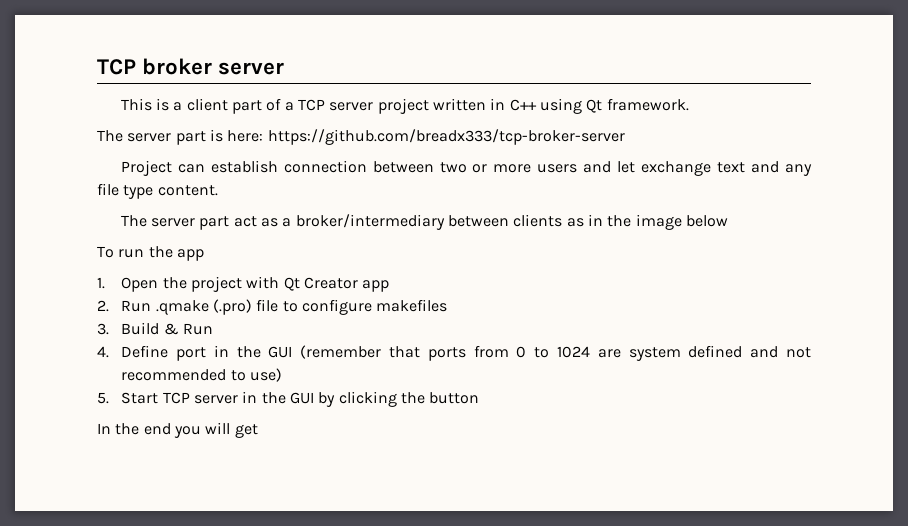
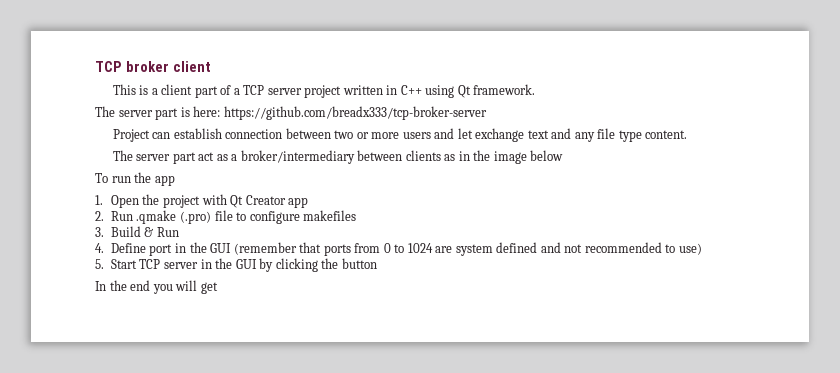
- TCP broker server
+ TCP broker client

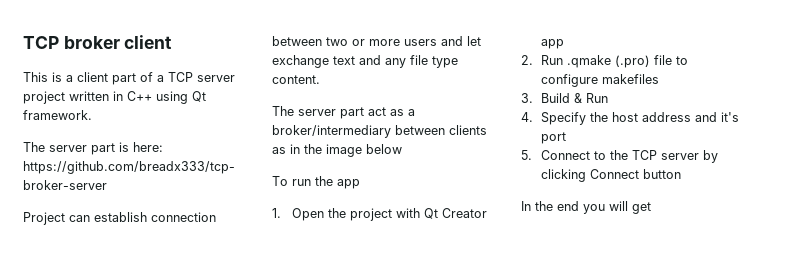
- 4. Define port in the GUI (remember that ports from 0 to 1024 are system defined and not recommended to use)
- 5. Start TCP server in the GUI by clicking the button
+ 4. Specify the host address and it's port
+ 5. Connect to the TCP server by clicking Connect button

